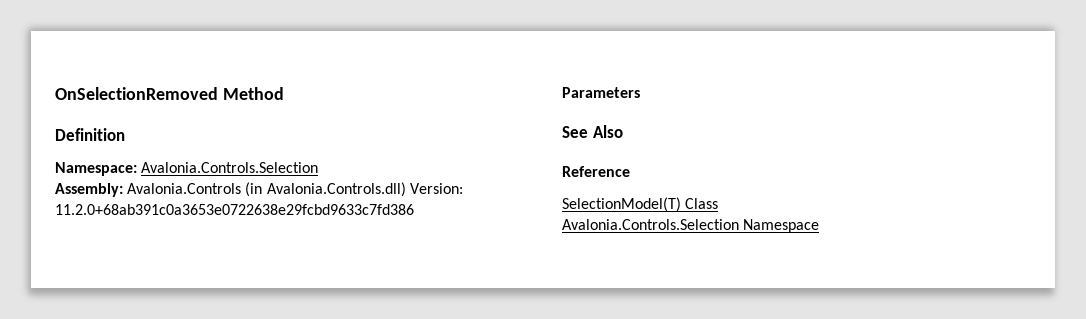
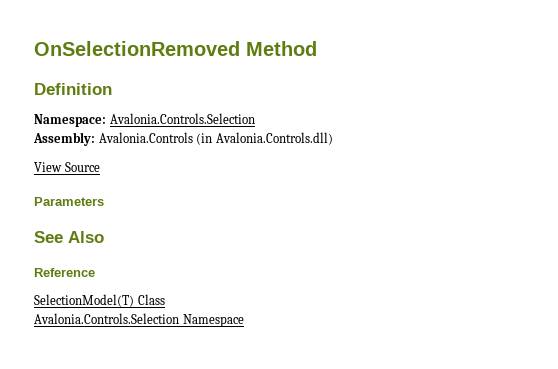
- Assembly: Avalonia.Controls (in Avalonia.Controls.dll) Version: 11.2.0+68ab391c0a3653e0722638e29fcbd9633c7fd386
+ Assembly: Avalonia.Controls (in Avalonia.Controls.dll)
+ View Source

